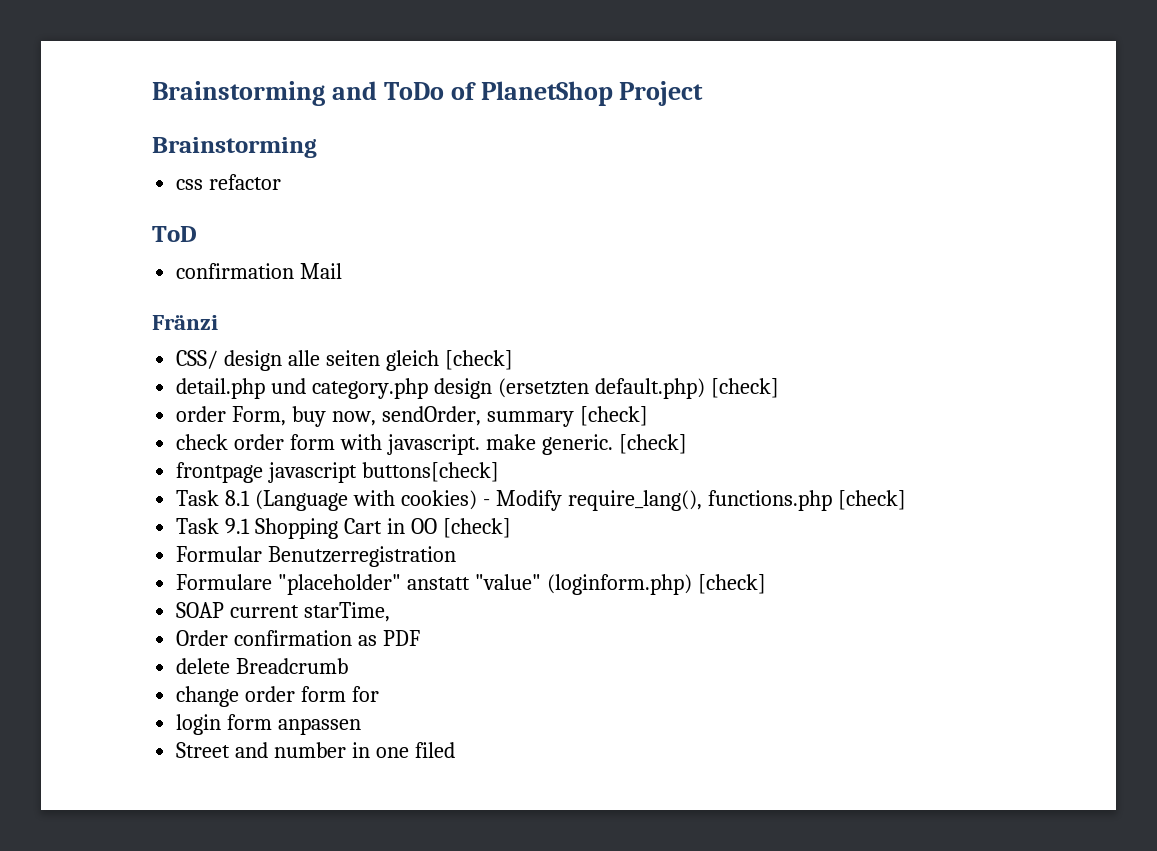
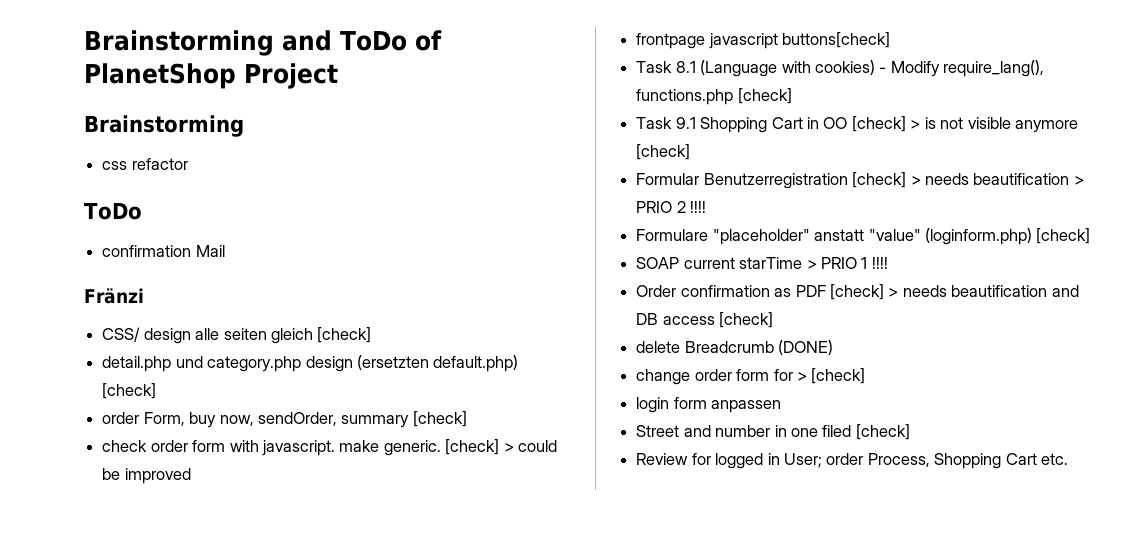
  css refactor
- ToD
+ ToDo
- check order form with javascript. make generic. [check]
+ check order form with javascript. make generic. [check] > could be improved
- Task 9.1 Shopping Cart in OO [check]
- Formular Benutzerregistration
+ Task 9.1 Shopping Cart in OO [check] > is not visible anymore [check]
+ Formular Benutzerregistration [check] > needs beautification > PRIO 2 !!!!
- SOAP current starTime,
+ SOAP current starTime > PRIO 1 !!!!
- Order confirmation as PDF
+ Order confirmation as PDF [check] > needs beautification and DB access [check]
- delete Breadcrumb
+ delete Breadcrumb (DONE)
- change order form for
+ change order form for > [check]
- Street and number in one filed
+ Street and number in one filed [check]
+ Review for logged in User; order Process, Shopping Cart etc.

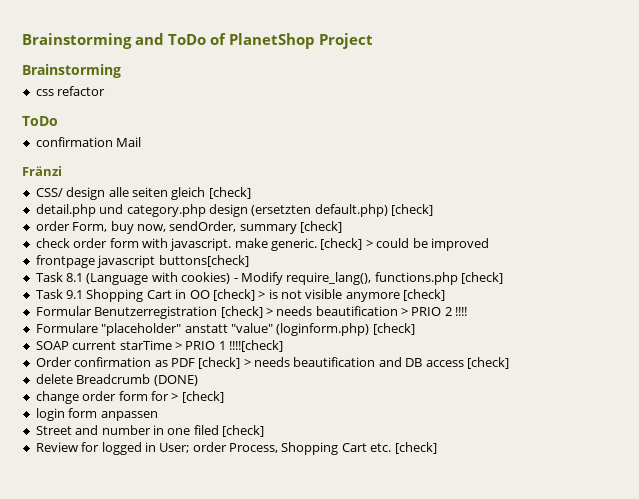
- SOAP current starTime > PRIO 1 !!!!
+ SOAP current starTime > PRIO 1 !!!![check]
- Review for logged in User; order Process, Shopping Cart etc.
+ Review for logged in User; order Process, Shopping Cart etc. [check]

